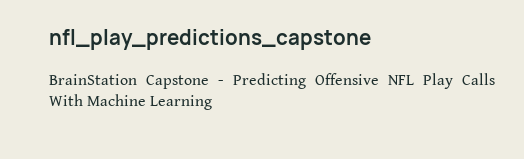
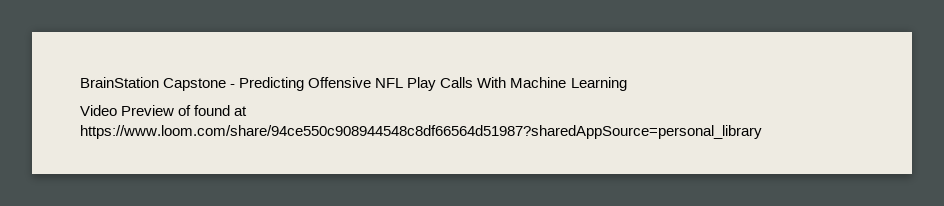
- nfl_play_predictions_capstone
+ Video Preview of found at https://www.loom.com/share/94ce550c908944548c8df66564d51987?sharedAppSource=personal_library

